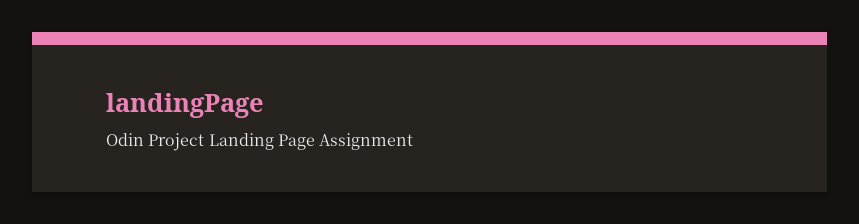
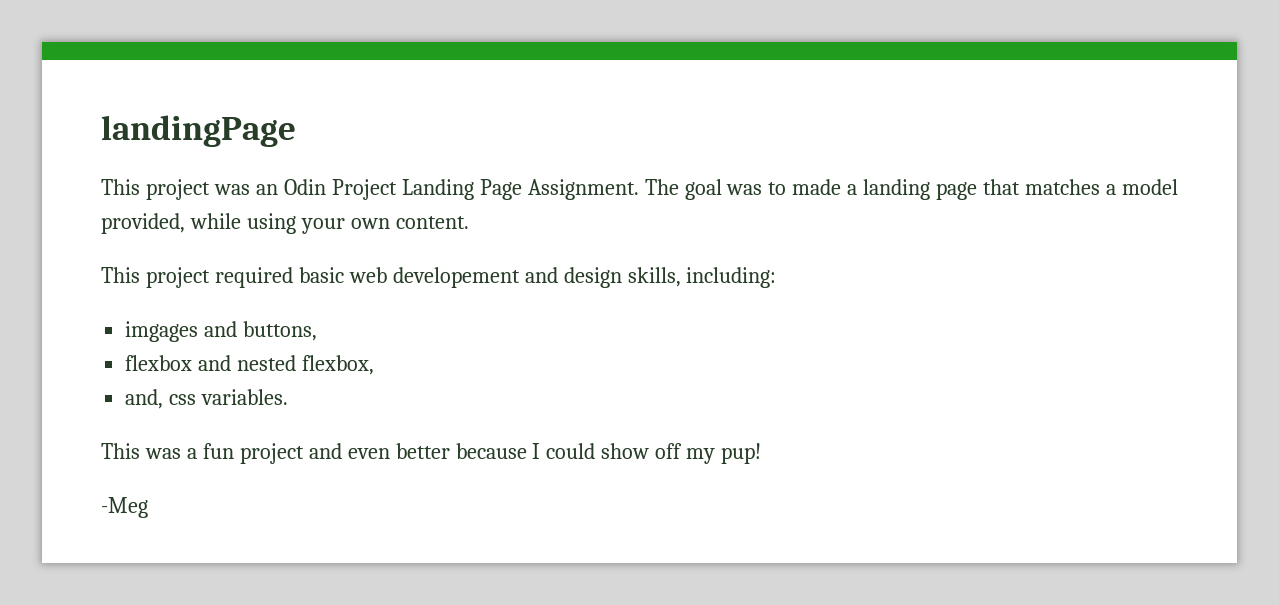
- Odin Project Landing Page Assignment
+ This project was an Odin Project Landing Page Assignment. The goal was to made a landing page that matches a model provided, while using your own content.
+ This project required basic web developement and design skills, including:
+ imgages and buttons,
+ flexbox and nested flexbox,
+ and, css variables.
+ This was a fun project and even better because I could show off my pup!
+ -Meg

